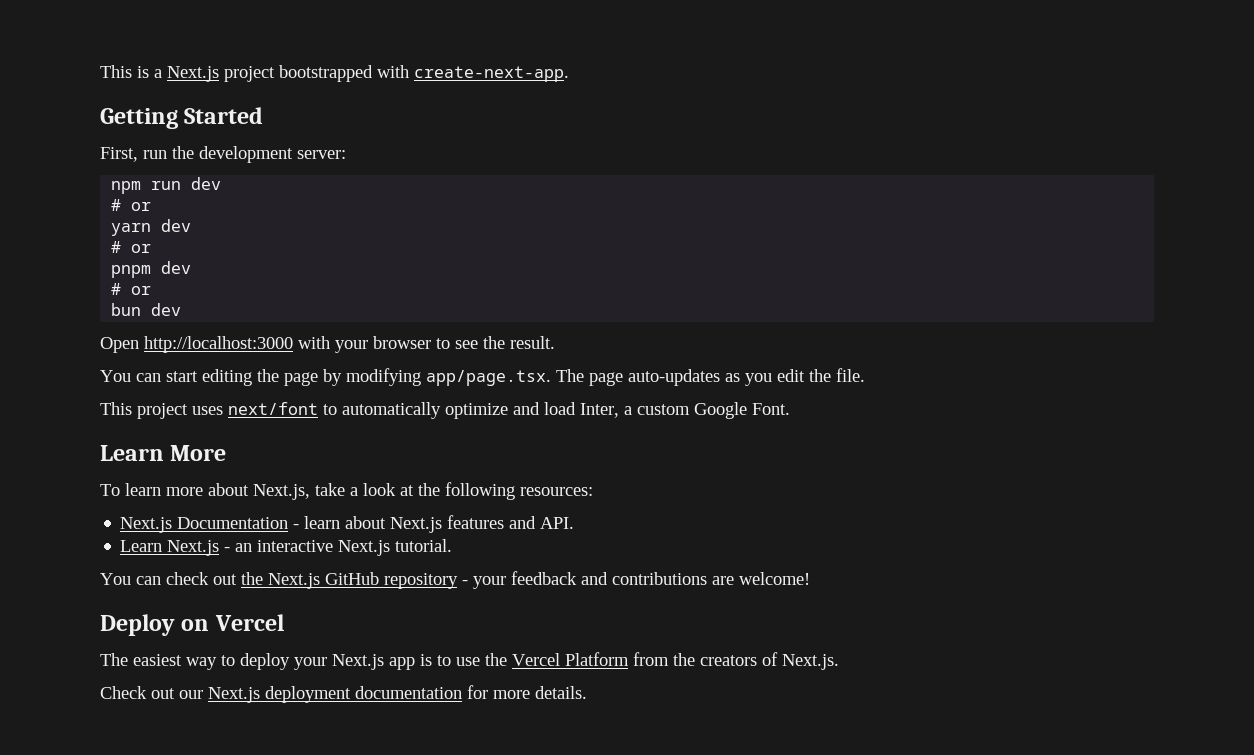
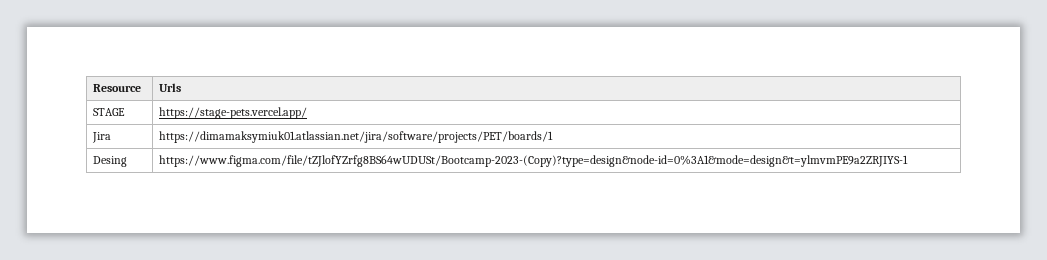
- This is a Next.js project bootstrapped with create-next-app.
- Getting Started
- First, run the development server:
- npm run dev
- # or
- yarn dev
- # or
- pnpm dev
- # or
- bun dev
- Open http://localhost:3000 with your browser to see the result.
- You can start editing the page by modifying app/page.tsx. The page auto-updates as you edit the file.
- This project uses next/font to automatically optimize and load Inter, a custom Google Font.
- Learn More
- To learn more about Next.js, take a look at the following resources:
- Next.js Documentation - learn about Next.js features and API.
- Learn Next.js - an interactive Next.js tutorial.
- You can check out the Next.js GitHub repository - your feedback and contributions are welcome!
- Deploy on Vercel
- The easiest way to deploy your Next.js app is to use the Vercel Platform from the creators of Next.js.
- Check out our Next.js deployment documentation for more details.
+ Resource | Urls
+ STAGE | https://stage-pets.vercel.app/
+ Jira | https://dimamaksymiuk01.atlassian.net/jira/software/projects/PET/boards/1
+ Desing | https://www.figma.com/file/tZJlofYZrfg8BS64wUDUSt/Bootcamp-2023-(Copy)?type=design&node-id=0%3A1&mode=design&t=ylmvmPE9a2ZRJIYS-1

